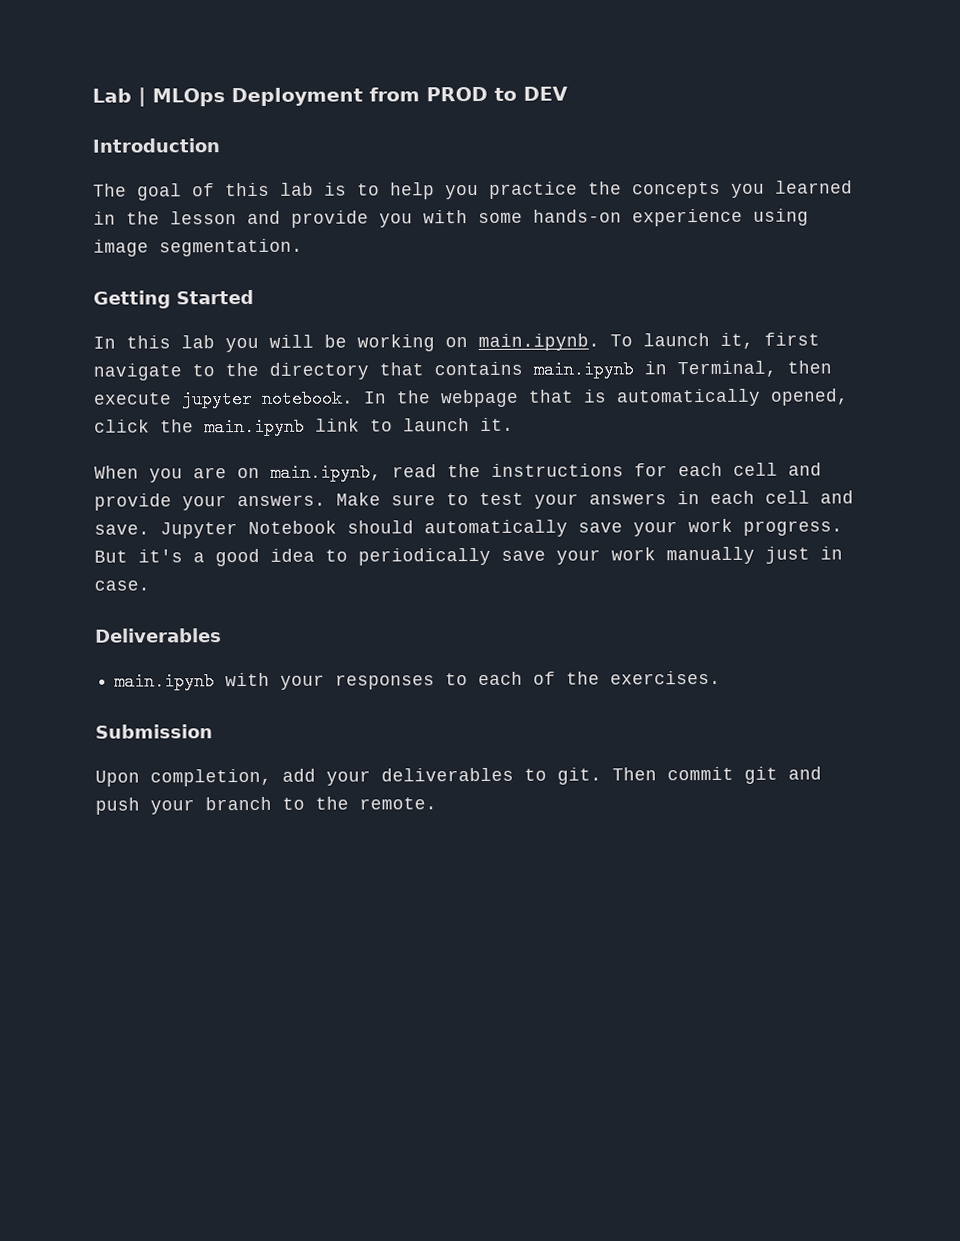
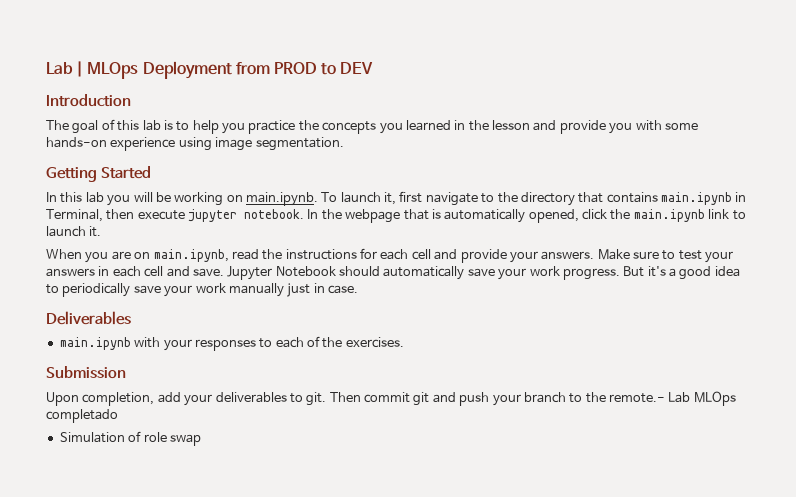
- Then commit git and push your branch to the remote.
+ Then commit git and push your branch to the remote.- Lab MLOps completado
+ Simulation of role swap

